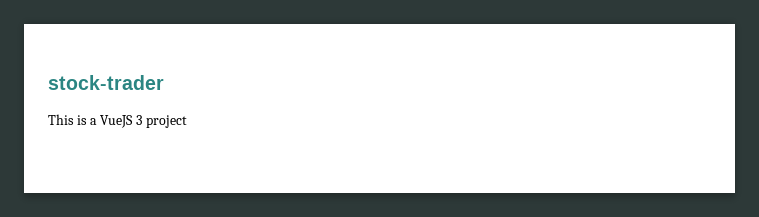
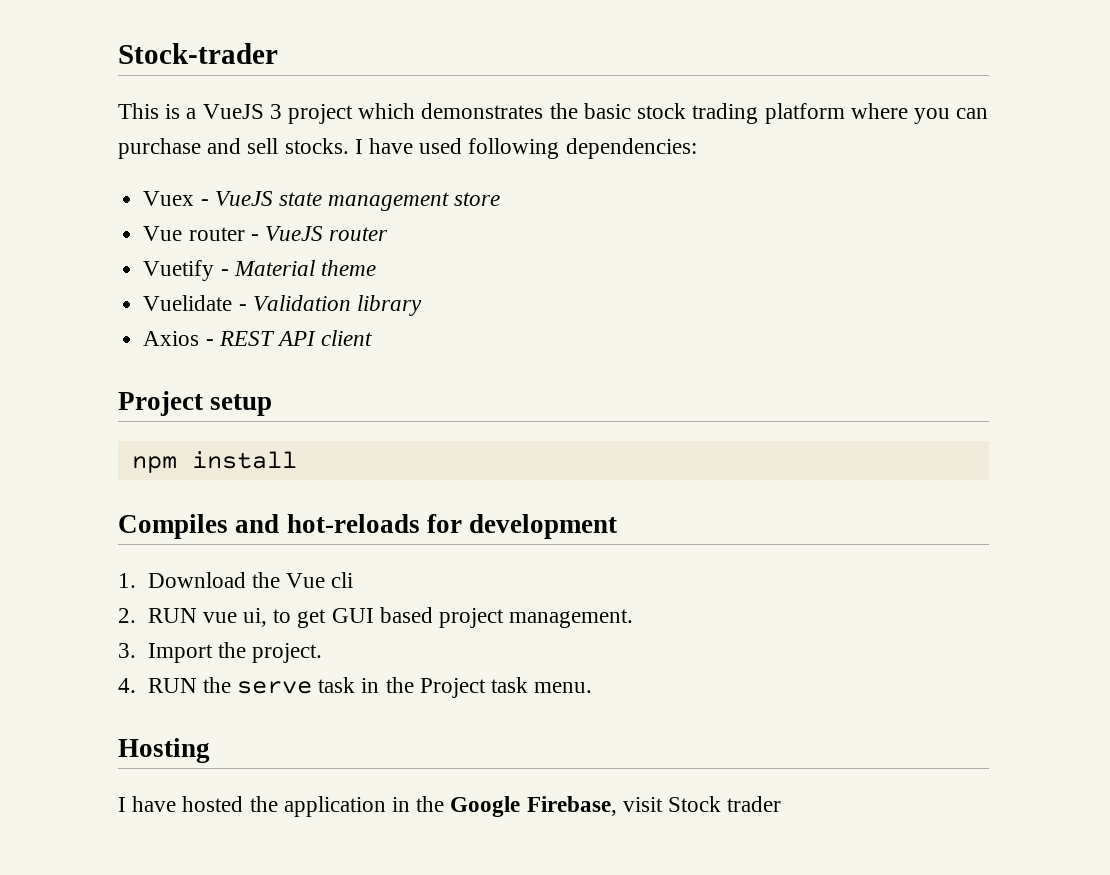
- stock-trader
+ Stock-trader
- This is a VueJS 3 project
+ This is a VueJS 3 project which demonstrates the basic stock trading platform where you can purchase and sell stocks. I have used following dependencies:
+ Vuex - VueJS state management store
+ Vue router - VueJS router
+ Vuetify - Material theme
+ Vuelidate - Validation library
+ Axios - REST API client
+ Project setup
+ npm install
+ Compiles and hot-reloads for development
+ 1. Download the Vue cli
+ 2. RUN vue ui, to get GUI based project management.
+ 3. Import the project.
+ 4. RUN the serve task in the Project task menu.
+ Hosting
+ I have hosted the application in the Google Firebase, visit Stock trader

